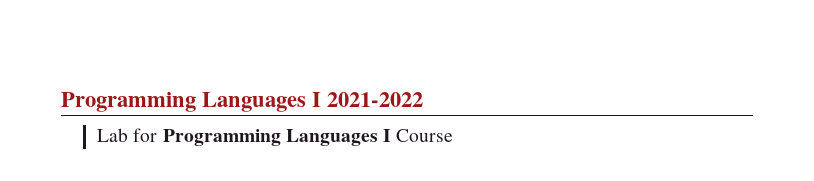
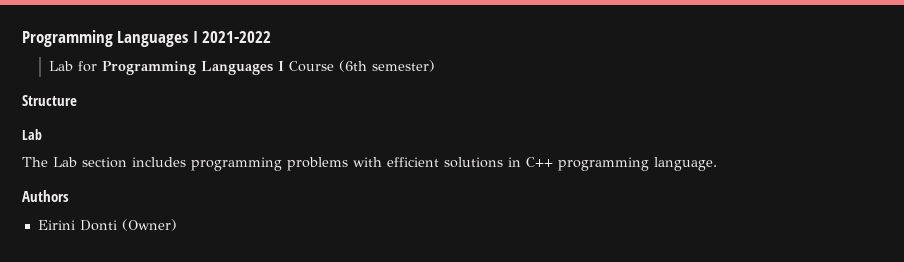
- Lab for Programming Languages I Course
+ Lab for Programming Languages I Course (6th semester)
+ Structure
+ Lab
+ The Lab section includes programming problems with efficient solutions in C++ programming language.
+ Authors
+ Eirini Donti (Owner)

